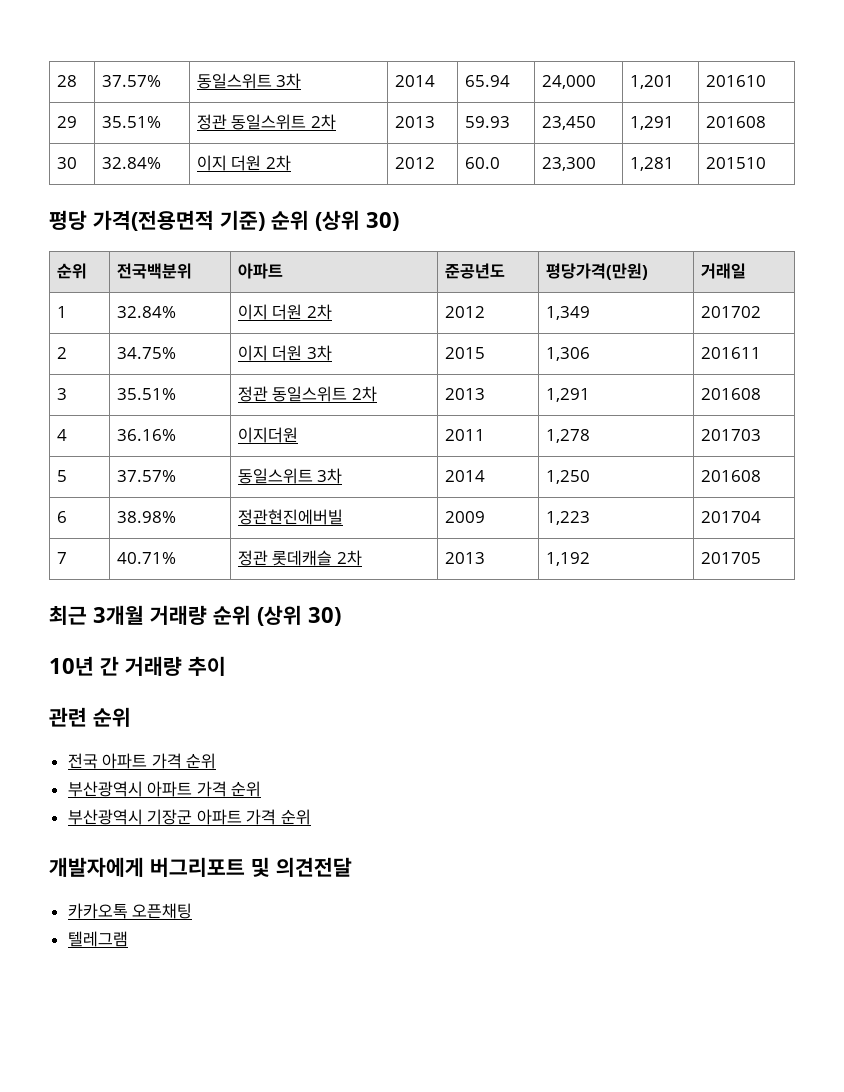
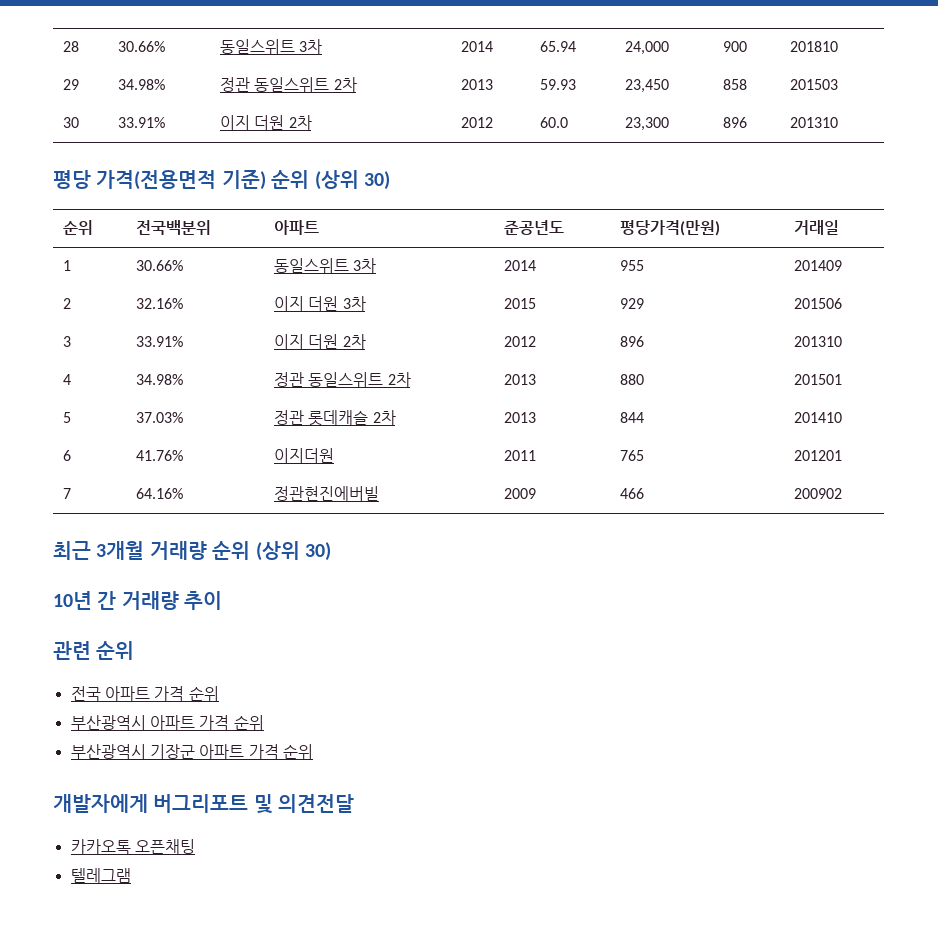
- 28 | 37.57% | 동일스위트 3차 | 2014 | 65.94 | 24,000 | 1,201 | 201610
+ 28 | 30.66% | 동일스위트 3차 | 2014 | 65.94 | 24,000 | 900 | 201810
- 29 | 35.51% | 정관 동일스위트 2차 | 2013 | 59.93 | 23,450 | 1,291 | 201608
+ 29 | 34.98% | 정관 동일스위트 2차 | 2013 | 59.93 | 23,450 | 858 | 201503
- 30 | 32.84% | 이지 더원 2차 | 2012 | 60.0 | 23,300 | 1,281 | 201510
+ 30 | 33.91% | 이지 더원 2차 | 2012 | 60.0 | 23,300 | 896 | 201310
- 1 | 32.84% | 이지 더원 2차 | 2012 | 1,349 | 201702
- 2 | 34.75% | 이지 더원 3차 | 2015 | 1,306 | 201611
- 3 | 35.51% | 정관 동일스위트 2차 | 2013 | 1,291 | 201608
- 4 | 36.16% | 이지더원 | 2011 | 1,278 | 201703
- 5 | 37.57% | 동일스위트 3차 | 2014 | 1,250 | 201608
- 6 | 38.98% | 정관현진에버빌 | 2009 | 1,223 | 201704
- 7 | 40.71% | 정관 롯데캐슬 2차 | 2013 | 1,192 | 201705
+ 1 | 30.66% | 동일스위트 3차 | 2014 | 955 | 201409
+ 2 | 32.16% | 이지 더원 3차 | 2015 | 929 | 201506
+ 3 | 33.91% | 이지 더원 2차 | 2012 | 896 | 201310
+ 4 | 34.98% | 정관 동일스위트 2차 | 2013 | 880 | 201501
+ 5 | 37.03% | 정관 롯데캐슬 2차 | 2013 | 844 | 201410
+ 6 | 41.76% | 이지더원 | 2011 | 765 | 201201
+ 7 | 64.16% | 정관현진에버빌 | 2009 | 466 | 200902

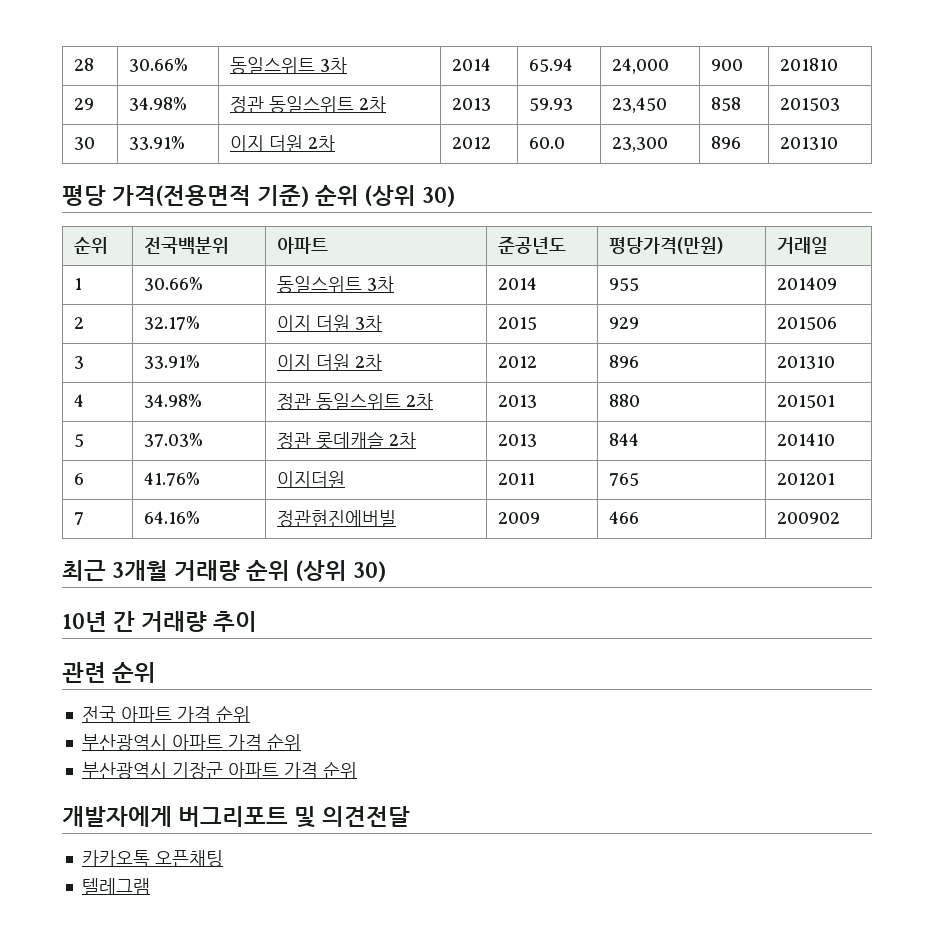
- 2 | 32.16% | 이지 더원 3차 | 2015 | 929 | 201506
+ 2 | 32.17% | 이지 더원 3차 | 2015 | 929 | 201506

